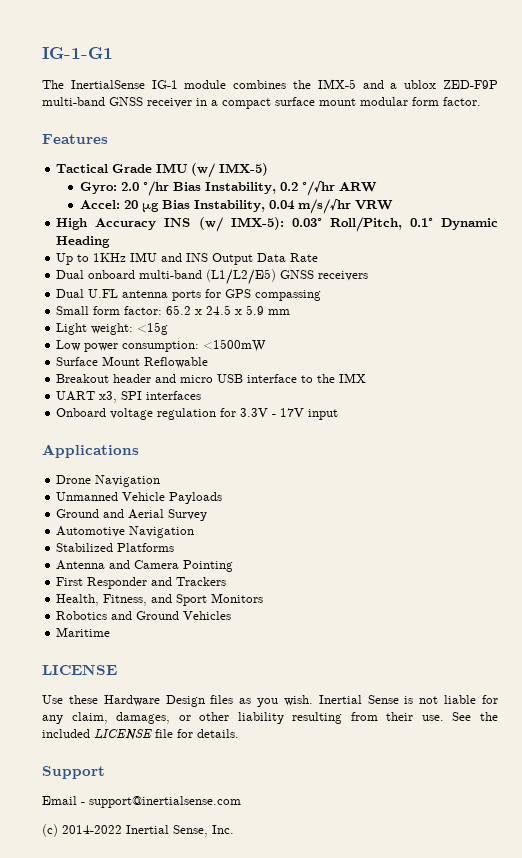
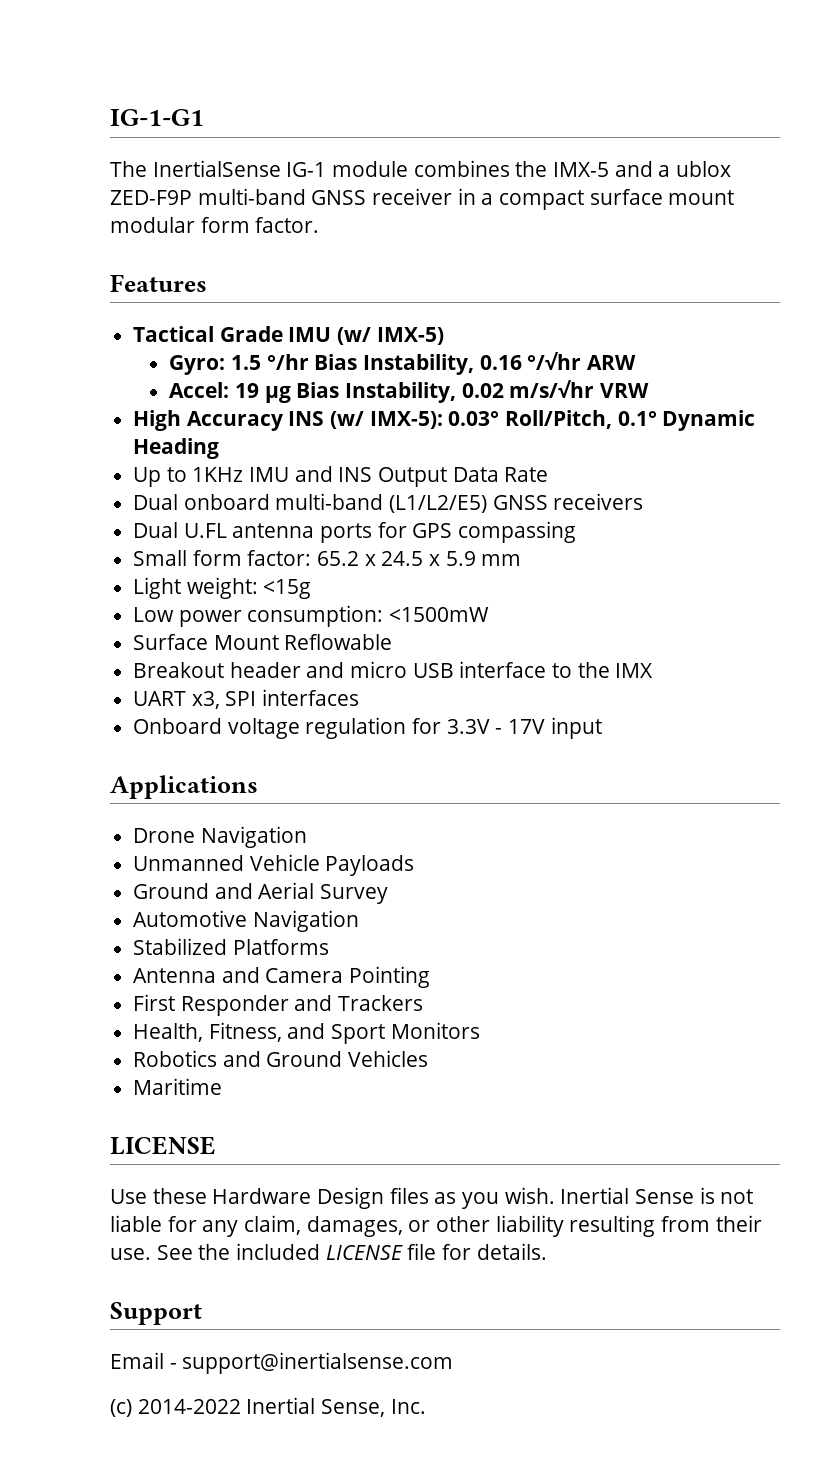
- Gyro: 2.0 °/hr Bias Instability, 0.2 °/√hr ARW
+ Gyro: 1.5 °/hr Bias Instability, 0.16 °/√hr ARW
- Accel: 20 μg Bias Instability, 0.04 m/s/√hr VRW
+ Accel: 19 μg Bias Instability, 0.02 m/s/√hr VRW

